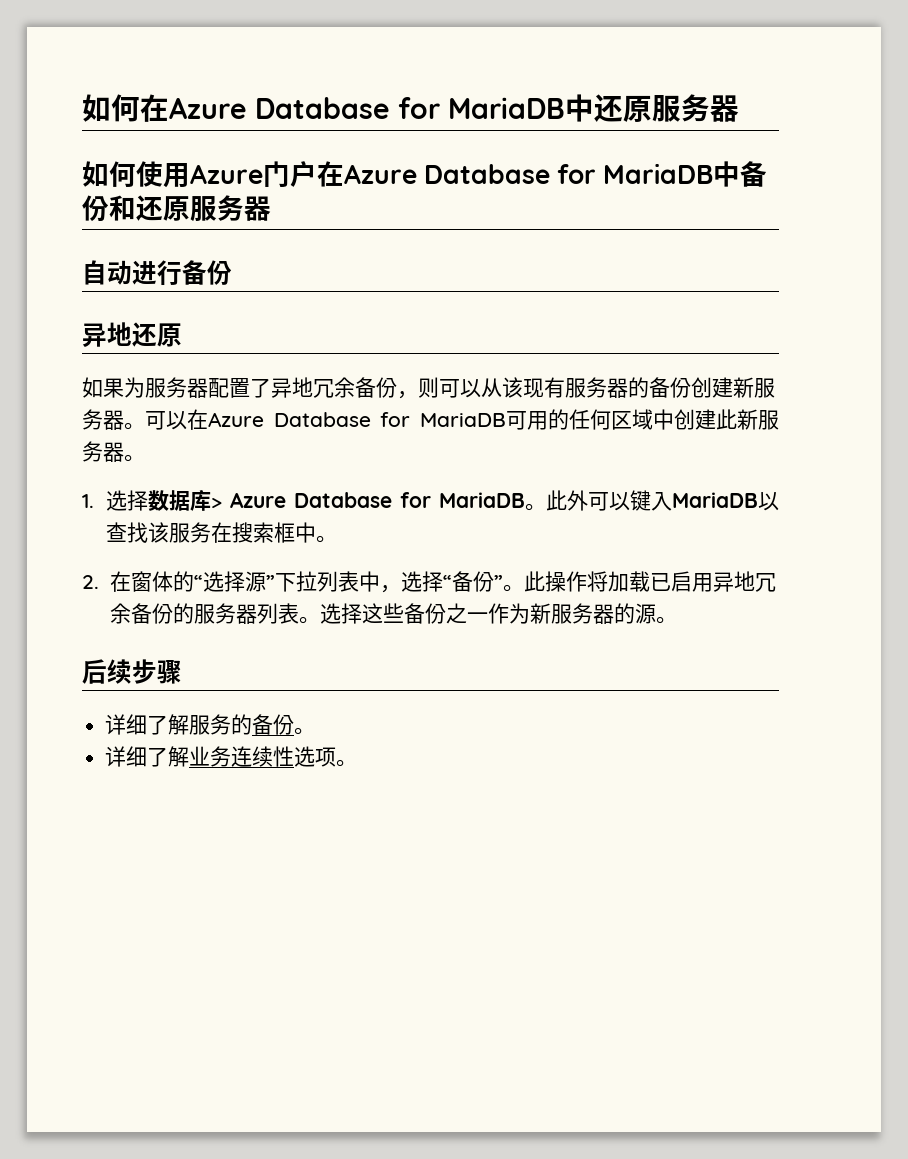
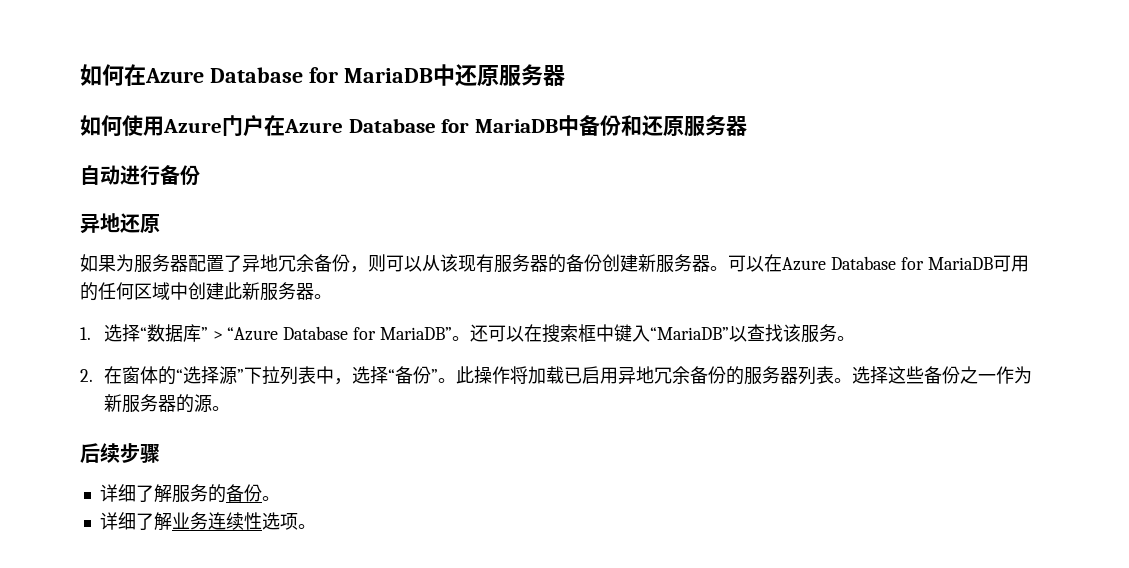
- 1.选择数据库> Azure Database for MariaDB。此外可以键入MariaDB以查找该服务在搜索框中。
+ 1.选择“数据库” > “Azure Database for MariaDB”。还可以在搜索框中键入“MariaDB”以查找该服务。

